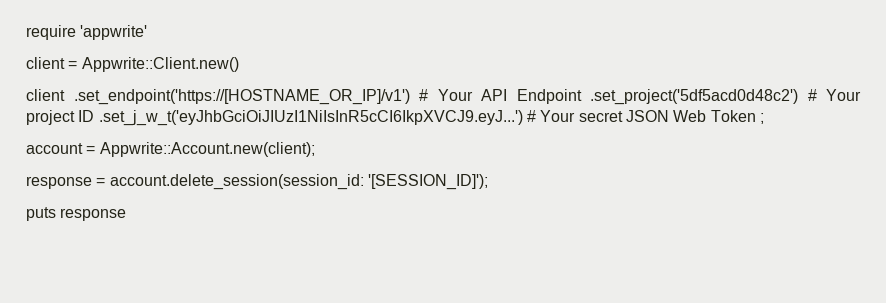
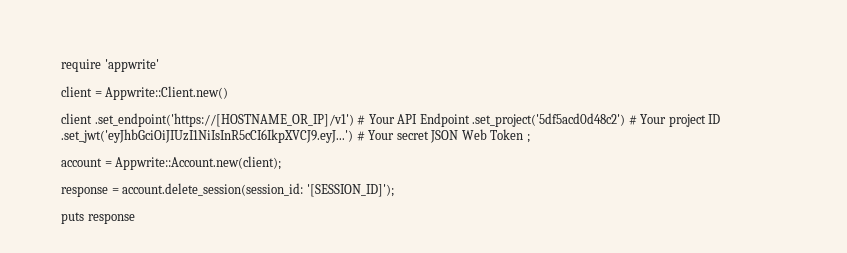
- client .set_endpoint('https://[HOSTNAME_OR_IP]/v1') # Your API Endpoint .set_project('5df5acd0d48c2') # Your project ID .set_j_w_t('eyJhbGciOiJIUzI1NiIsInR5cCI6IkpXVCJ9.eyJ...')
+ client .set_endpoint('https://[HOSTNAME_OR_IP]/v1') # Your API Endpoint .set_project('5df5acd0d48c2') # Your project ID .set_jwt('eyJhbGciOiJIUzI1NiIsInR5cCI6IkpXVCJ9.eyJ...')

